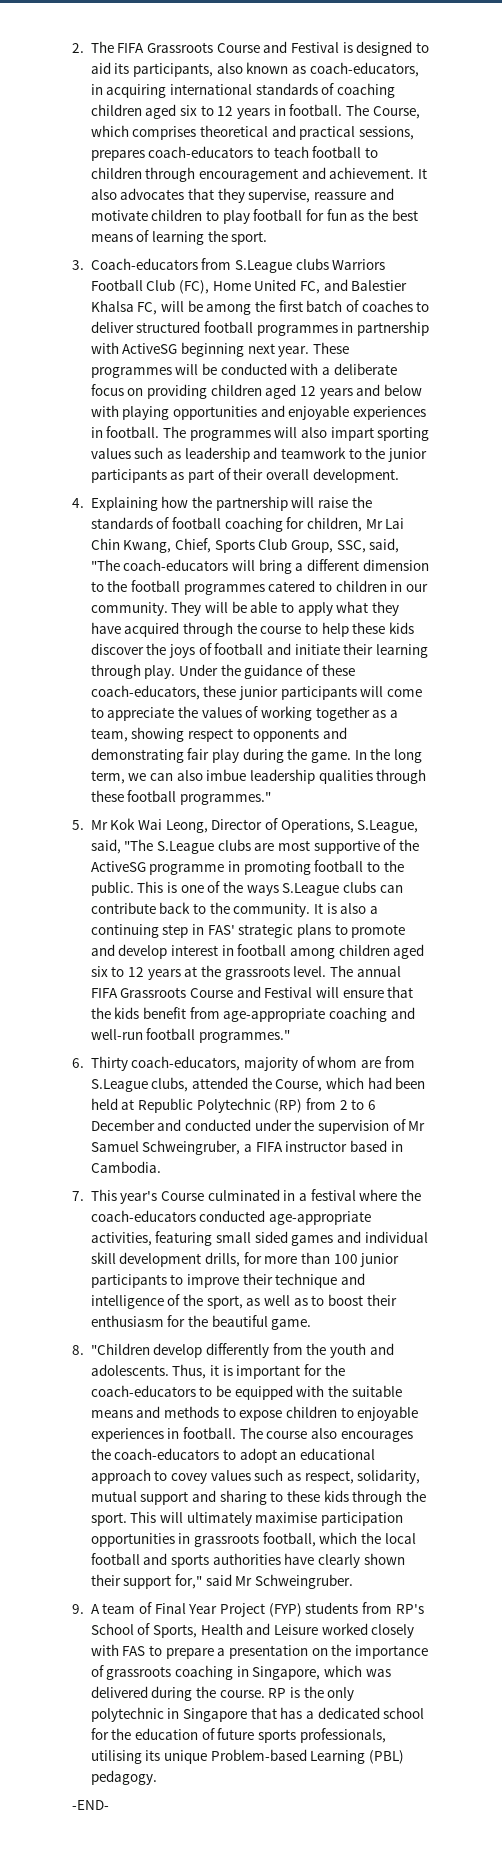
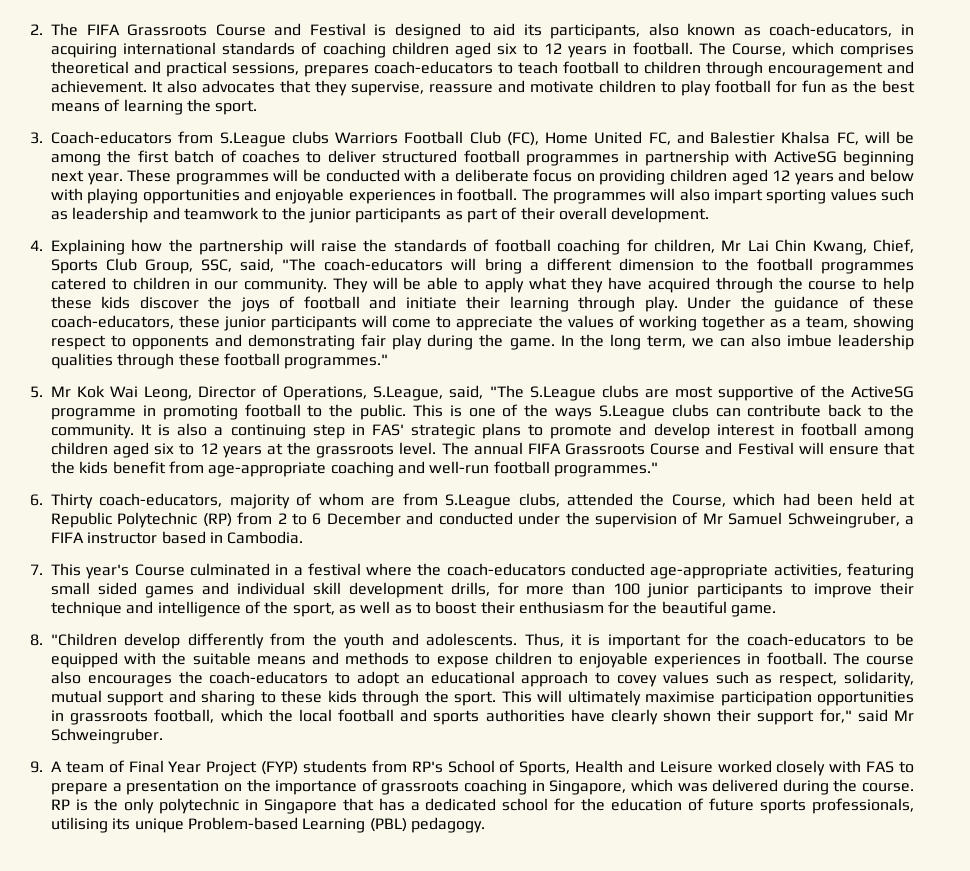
- -END-

